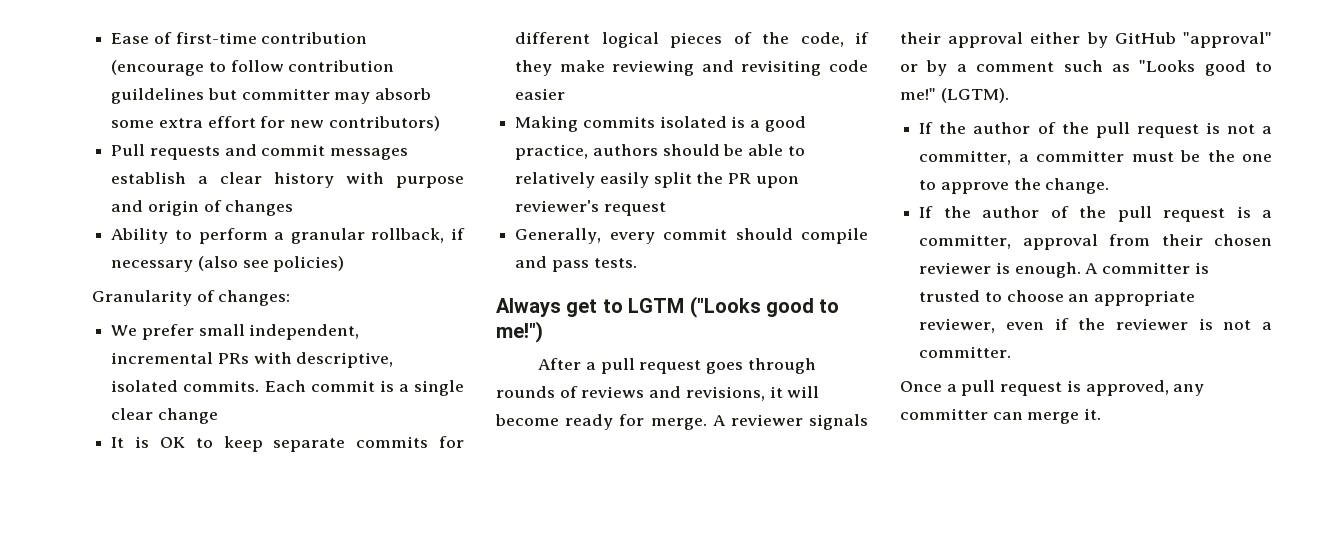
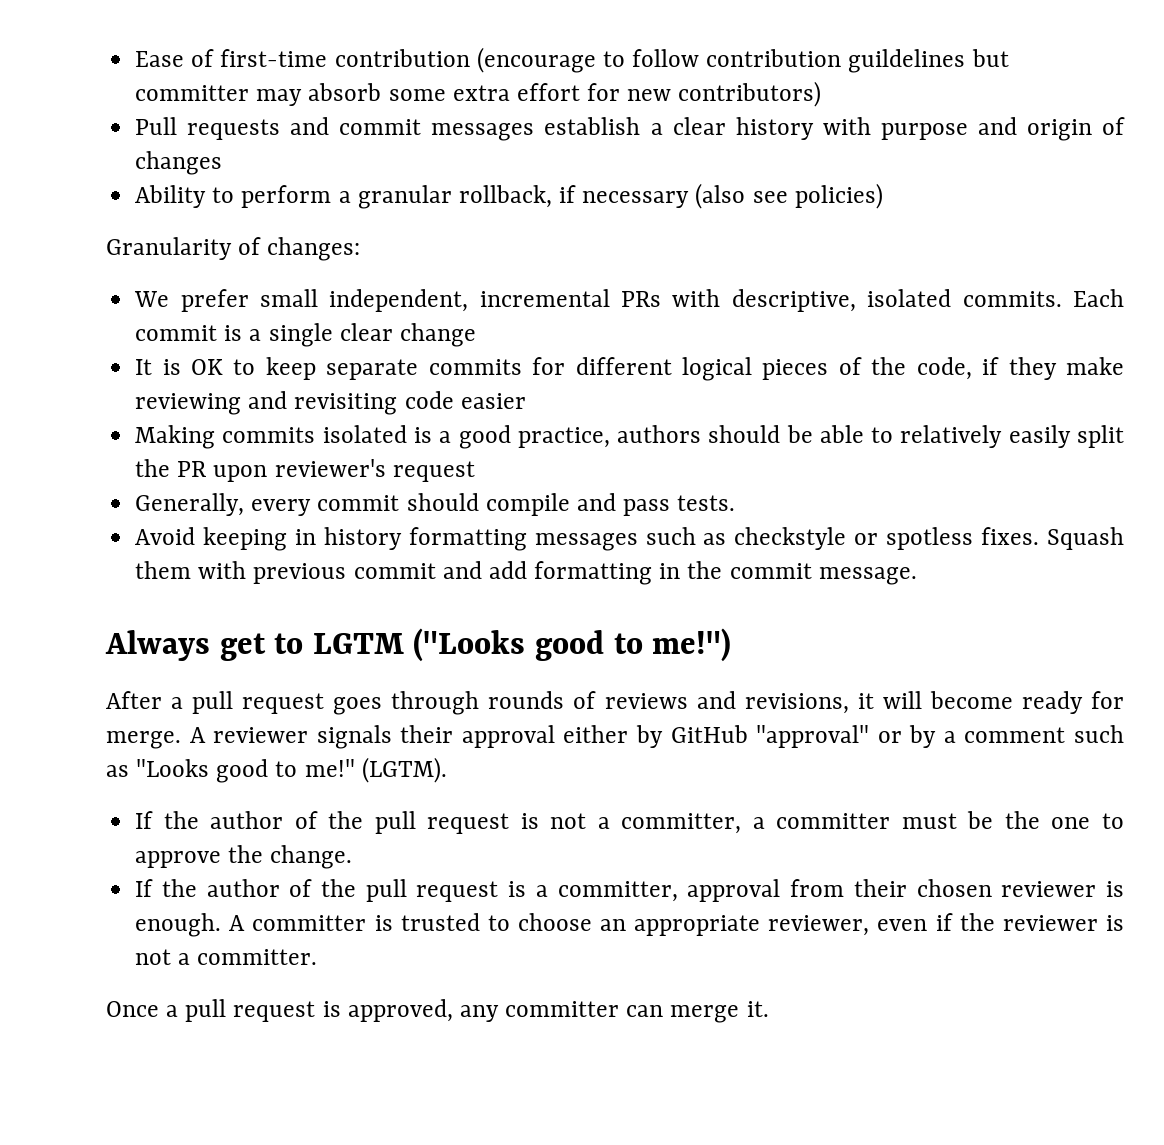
+ Avoid keeping in history formatting messages such as checkstyle or spotless fixes. Squash them with previous commit and add formatting in the commit message.

